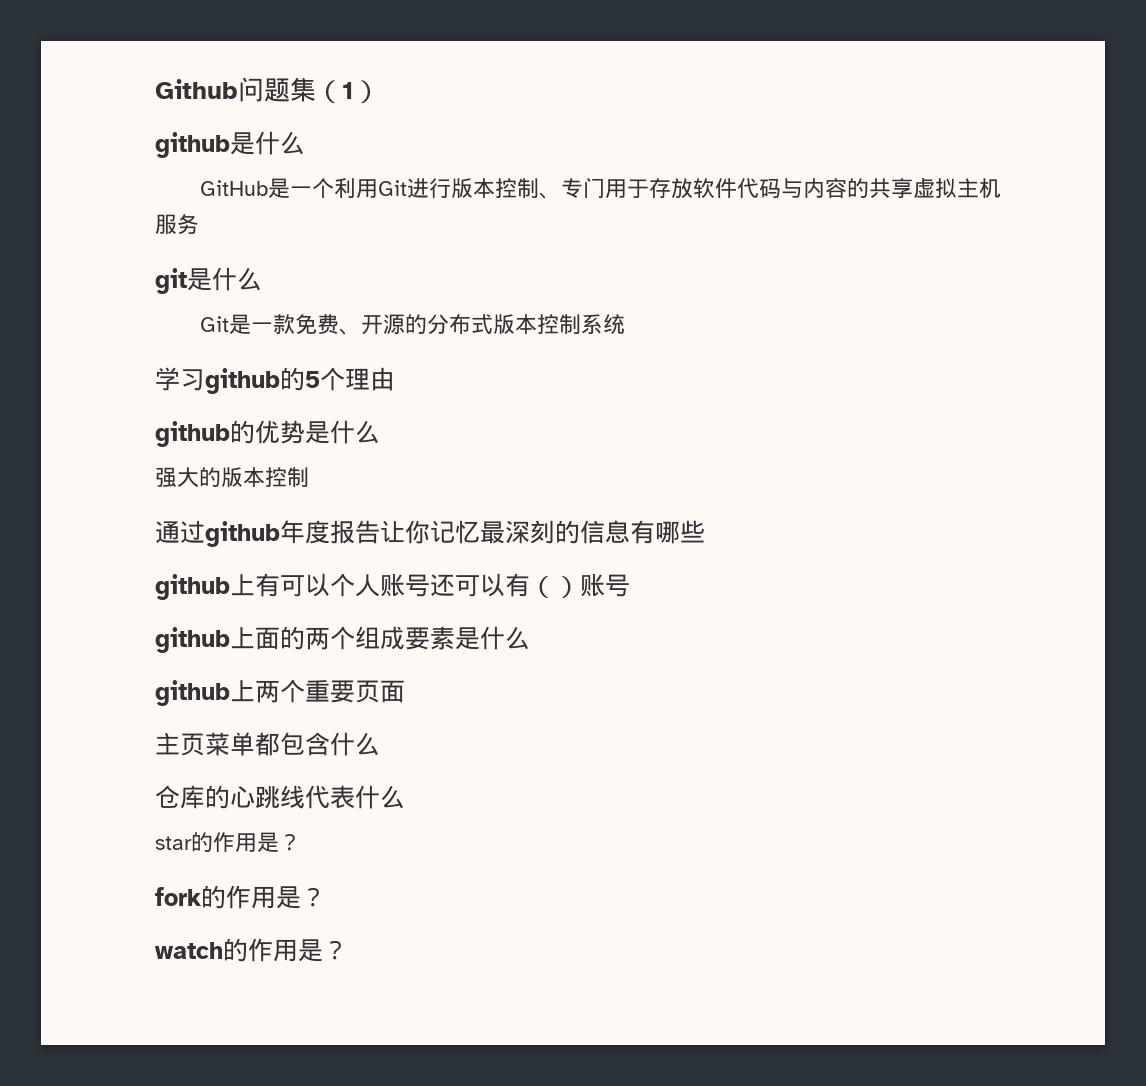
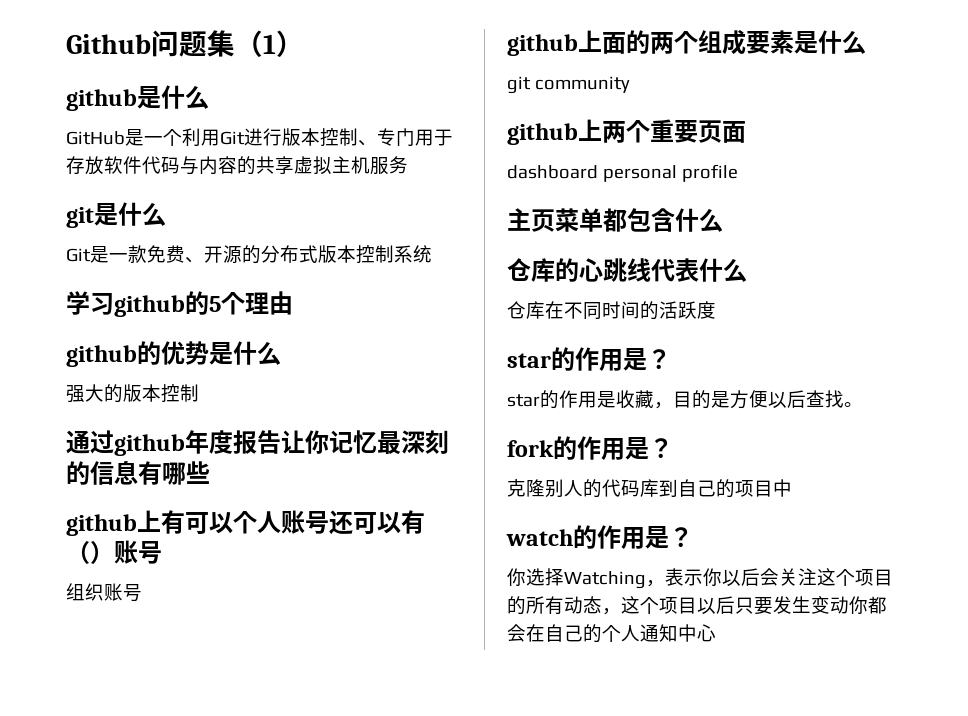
+ 组织账号
+ git community
+ dashboard personal profile
+ 仓库在不同时间的活跃度
  star的作用是？
+ star的作用是收藏，目的是方便以后查找。
  fork的作用是？
+ 克隆别人的代码库到自己的项目中
  watch的作用是？
+ 你选择Watching，表示你以后会关注这个项目的所有动态，这个项目以后只要发生变动你都会在自己的个人通知中心

